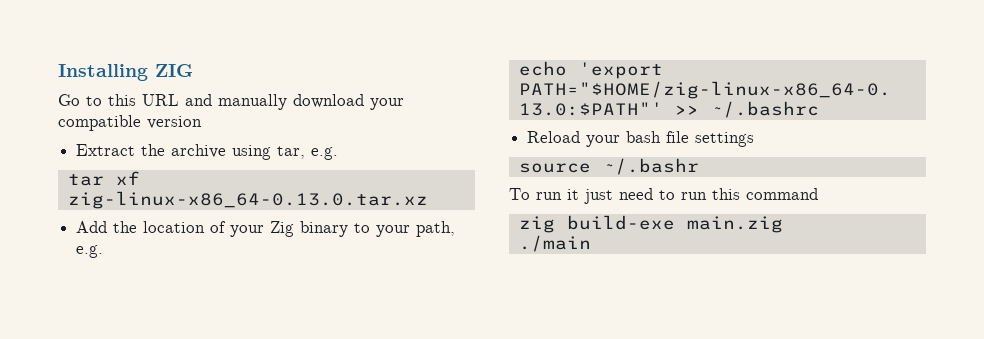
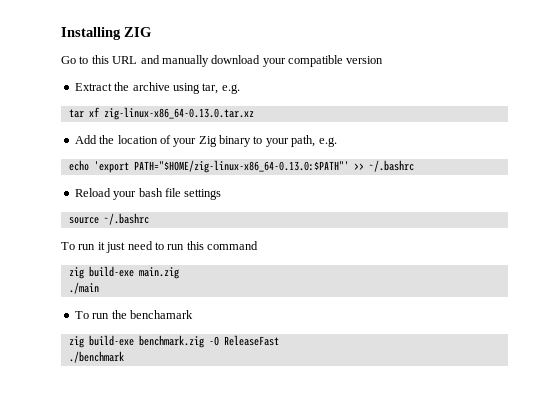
- source ~/.bashr
+ source ~/.bashrc
+ To run the benchamark
+ zig build-exe benchmark.zig -O ReleaseFast
+ ./benchmark

